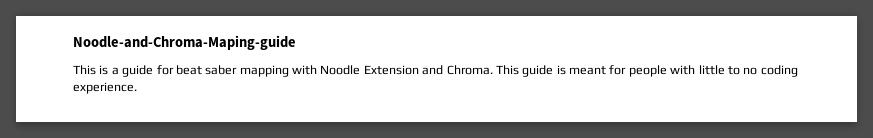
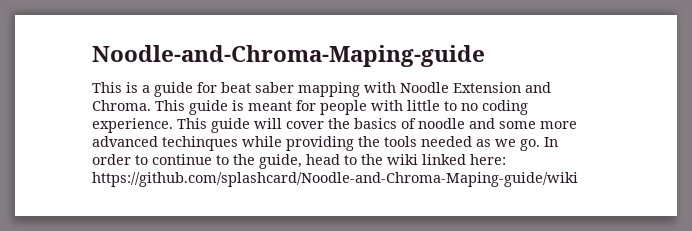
+ This guide will cover the basics of noodle and some more advanced techinques while providing the tools needed as we go. In order to continue to the guide, head to the wiki linked here: https://github.com/splashcard/Noodle-and-Chroma-Maping-guide/wiki

